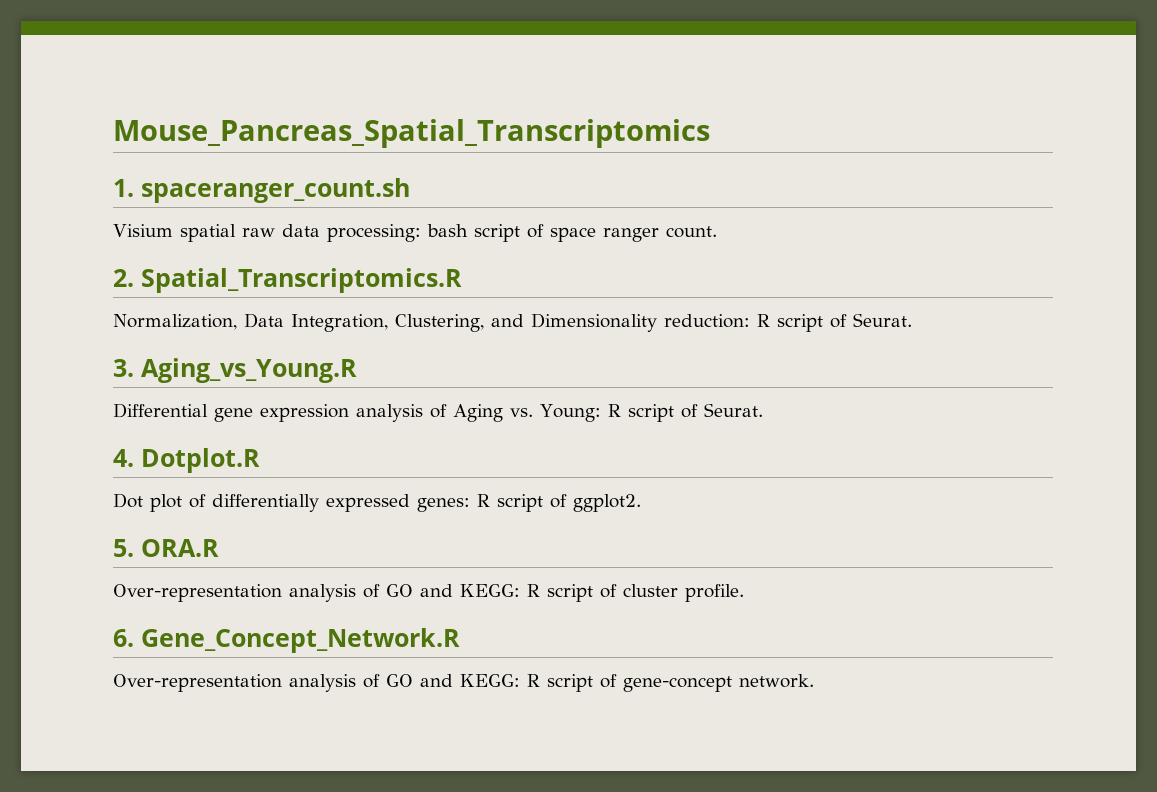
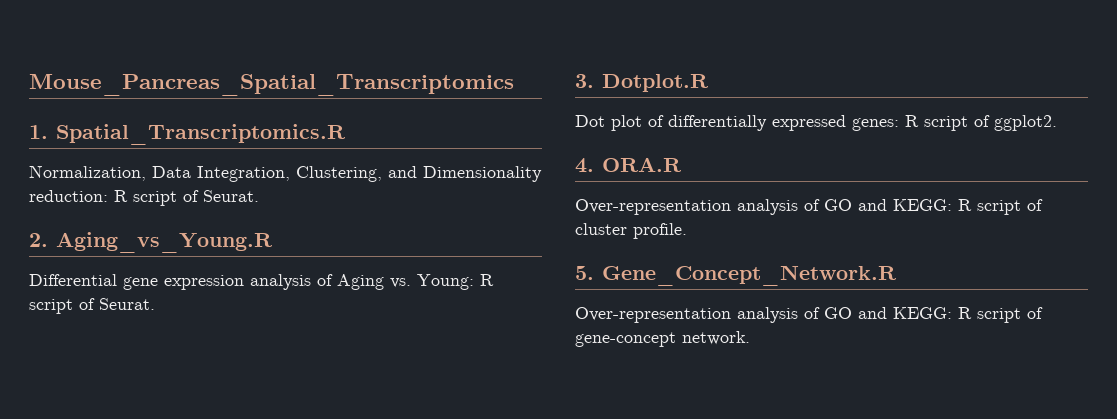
- 1. spaceranger_count.sh
- Visium spatial raw data processing: bash script of space ranger count.
- 2. Spatial_Transcriptomics.R
+ 1. Spatial_Transcriptomics.R
- 3. Aging_vs_Young.R
+ 2. Aging_vs_Young.R
- 4. Dotplot.R
+ 3. Dotplot.R
- 5. ORA.R
+ 4. ORA.R
- 6. Gene_Concept_Network.R
+ 5. Gene_Concept_Network.R

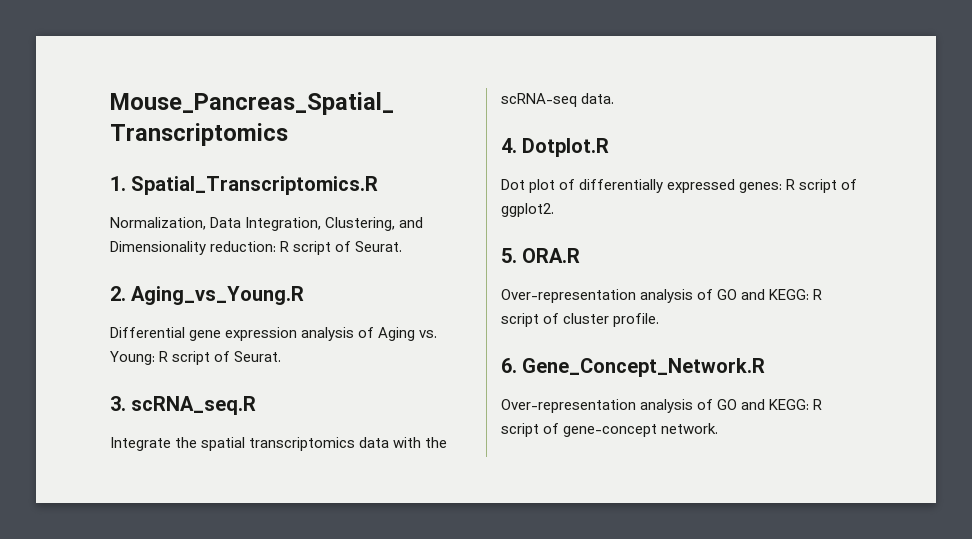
- 3. Dotplot.R
+ 3. scRNA_seq.R
+ Integrate the spatial transcriptomics data with the scRNA-seq data.
+ 4. Dotplot.R
- 4. ORA.R
+ 5. ORA.R
- 5. Gene_Concept_Network.R
+ 6. Gene_Concept_Network.R

